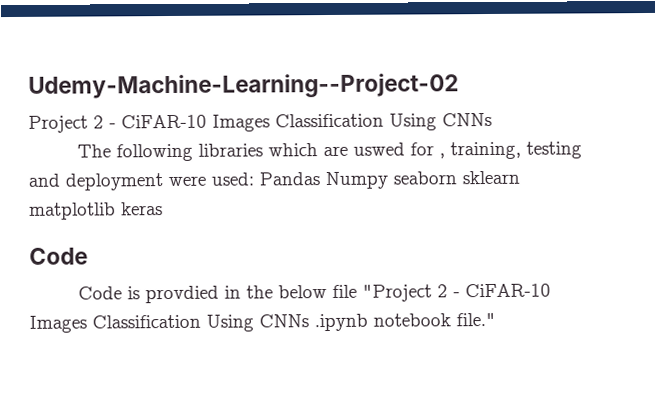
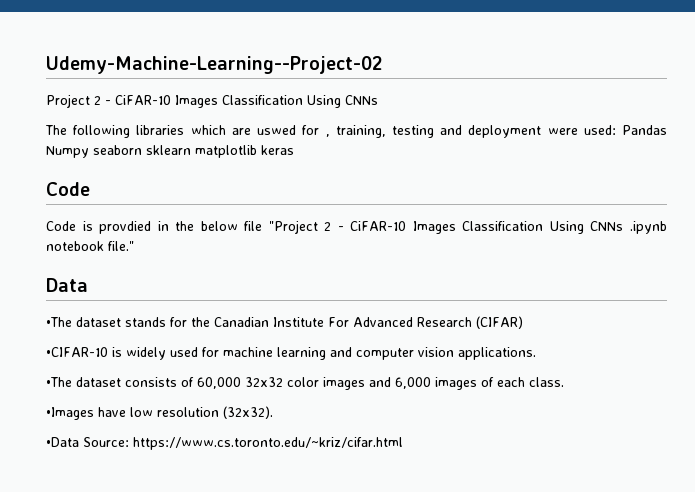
+ Data
+ •The dataset stands for the Canadian Institute For Advanced Research (CIFAR)
+ •CIFAR-10 is widely used for machine learning and computer vision applications.
+ •The dataset consists of 60,000 32x32 color images and 6,000 images of each class.
+ •Images have low resolution (32x32).
+ •Data Source: https://www.cs.toronto.edu/~kriz/cifar.html

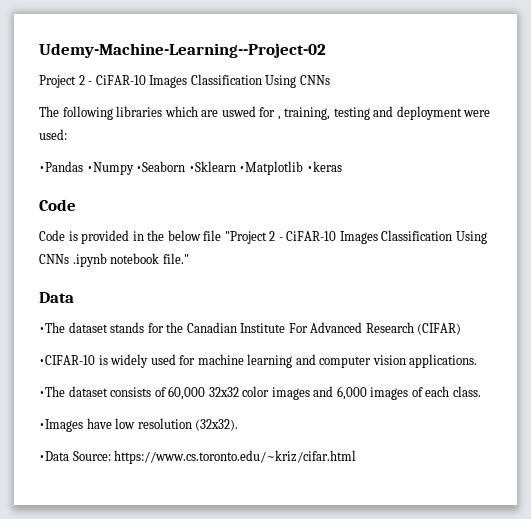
- The following libraries which are uswed for , training, testing and deployment were used: Pandas Numpy seaborn sklearn matplotlib keras
+ The following libraries which are uswed for , training, testing and deployment were used:
+ •Pandas •Numpy •Seaborn •Sklearn •Matplotlib •keras
- Code is provdied in the below file "Project 2 - CiFAR-10 Images Classification Using CNNs .ipynb notebook file."
+ Code is provided in the below file "Project 2 - CiFAR-10 Images Classification Using CNNs .ipynb notebook file."

